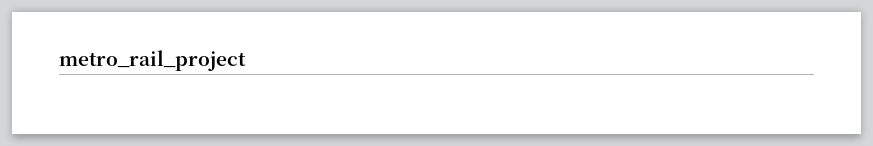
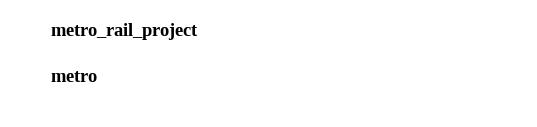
+ metro

